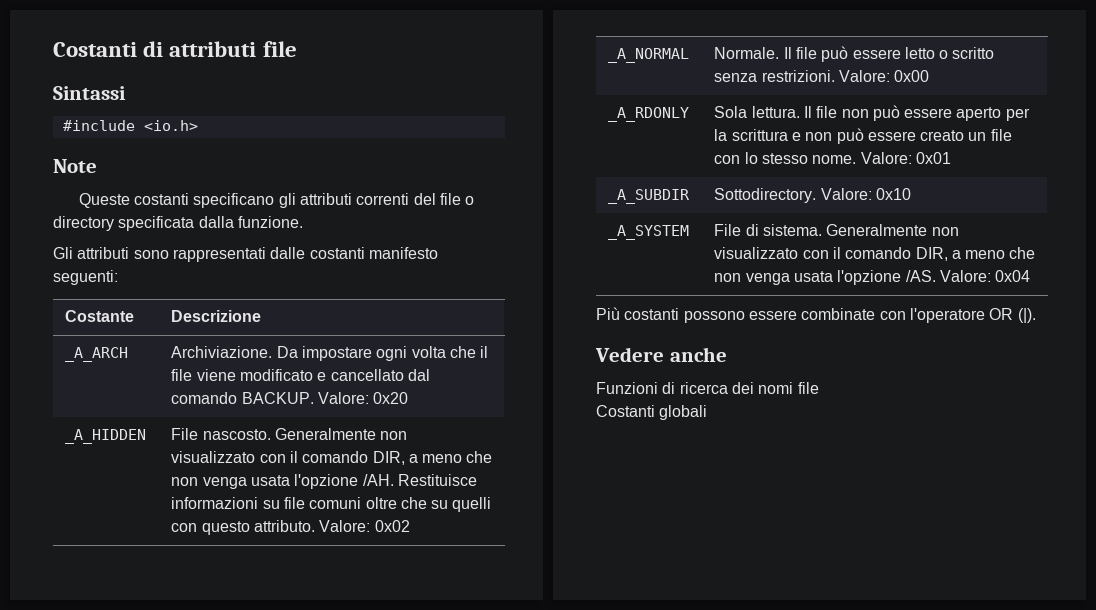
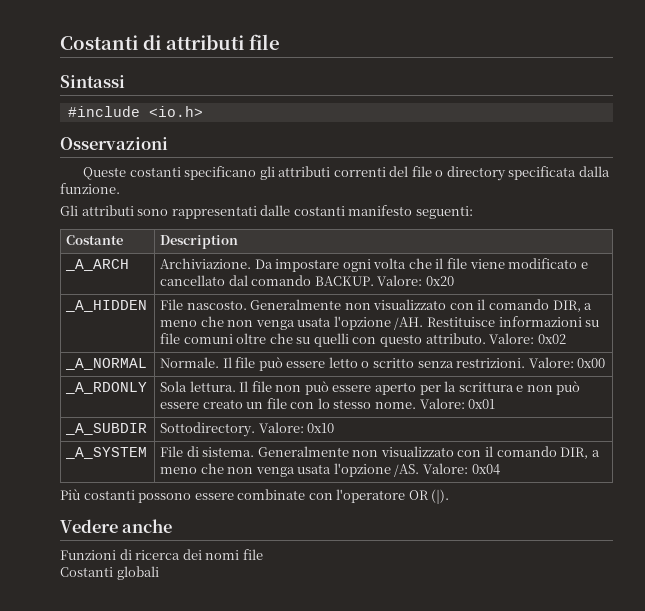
- Note
+ Osservazioni
- Costante | Descrizione
+ Costante | Description

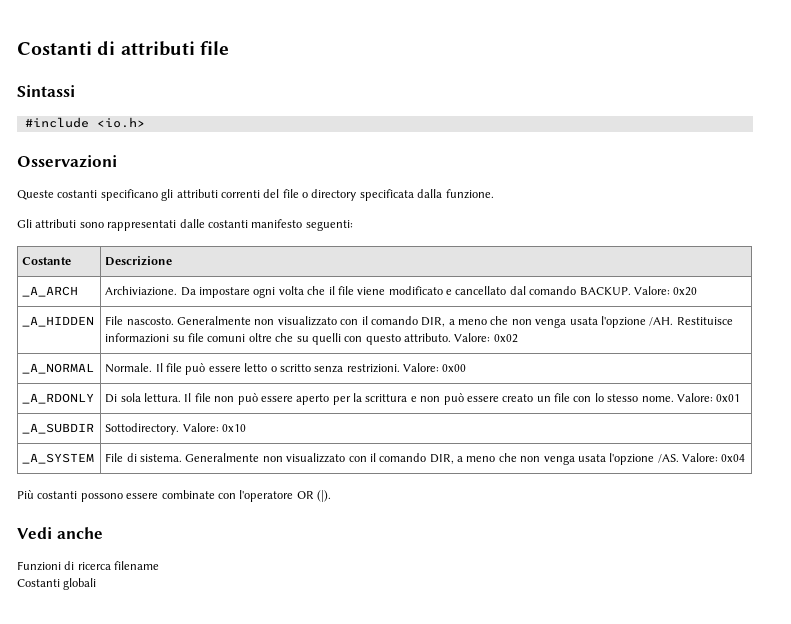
- Costante | Description
+ Costante | Descrizione
- _A_RDONLY | Sola lettura. Il file non può essere aperto per la scrittura e non può essere creato un file con lo stesso nome. Valore: 0x01
+ _A_RDONLY | Di sola lettura. Il file non può essere aperto per la scrittura e non può essere creato un file con lo stesso nome. Valore: 0x01
- Vedere anche
+ Vedi anche
- Funzioni di ricerca dei nomi file
+ Funzioni di ricerca filename

